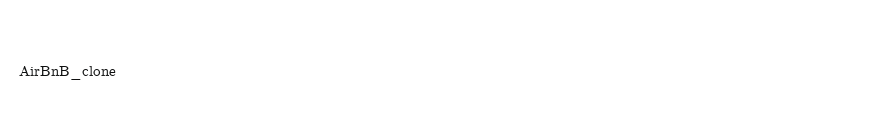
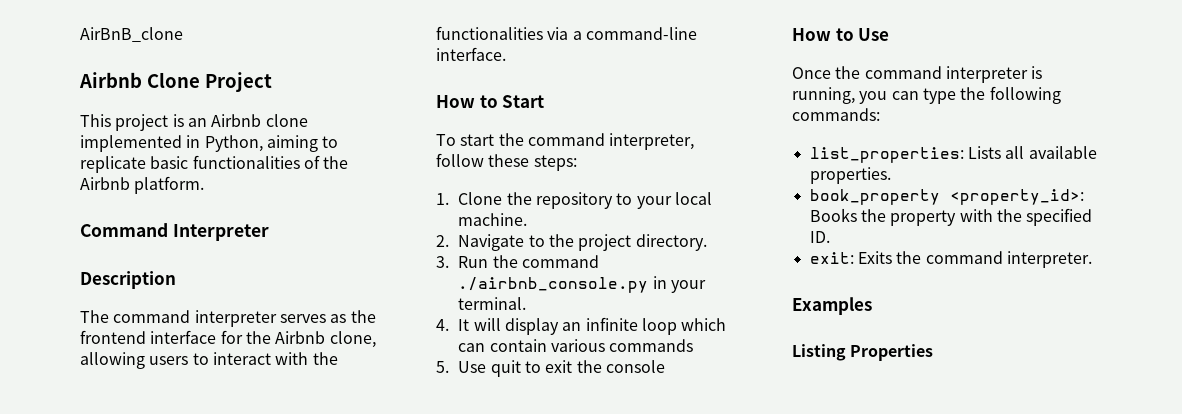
+ Airbnb Clone Project
+ This project is an Airbnb clone implemented in Python, aiming to replicate basic functionalities of the Airbnb platform.
+ Command Interpreter
+ Description
+ The command interpreter serves as the frontend interface for the Airbnb clone, allowing users to interact with the functionalities via a command-line interface.
+ How to Start
+ To start the command interpreter, follow these steps:
+ 1. Clone the repository to your local machine.
+ 2. Navigate to the project directory.
+ 3. Run the command ./airbnb_console.py in your terminal.
+ 4. It will display an infinite loop which can contain various commands
+ 5. Use quit to exit the console
+ How to Use
+ Once the command interpreter is running, you can type the following commands:
+ list_properties: Lists all available properties.
+ book_property <property_id>: Books the property with the specified ID.
+ exit: Exits the command interpreter.
+ Examples
+ Listing Properties

